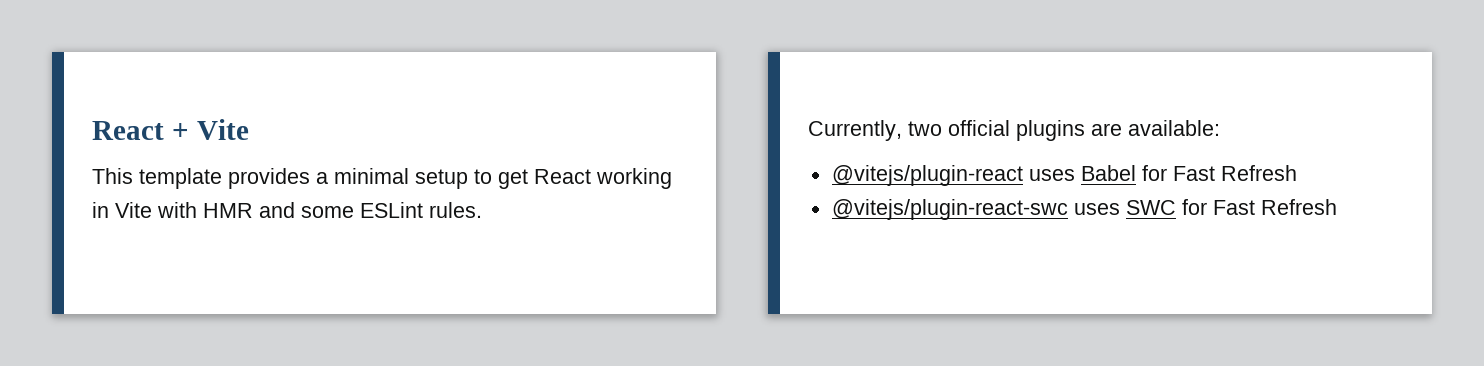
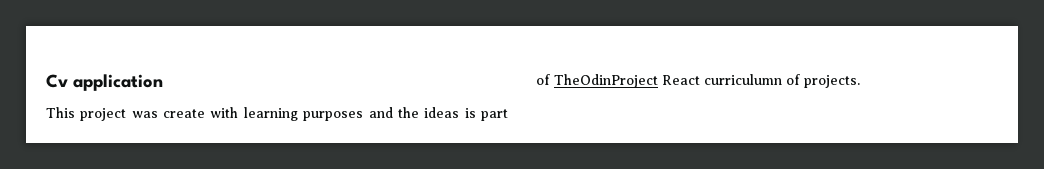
- React + Vite
- This template provides a minimal setup to get React working in Vite with HMR and some ESLint rules.
- Currently, two official plugins are available:
- @vitejs/plugin-react uses Babel for Fast Refresh
- @vitejs/plugin-react-swc uses SWC for Fast Refresh
+ Cv application
+ This project was create with learning purposes and the ideas is part of TheOdinProject React curriculumn of projects.

